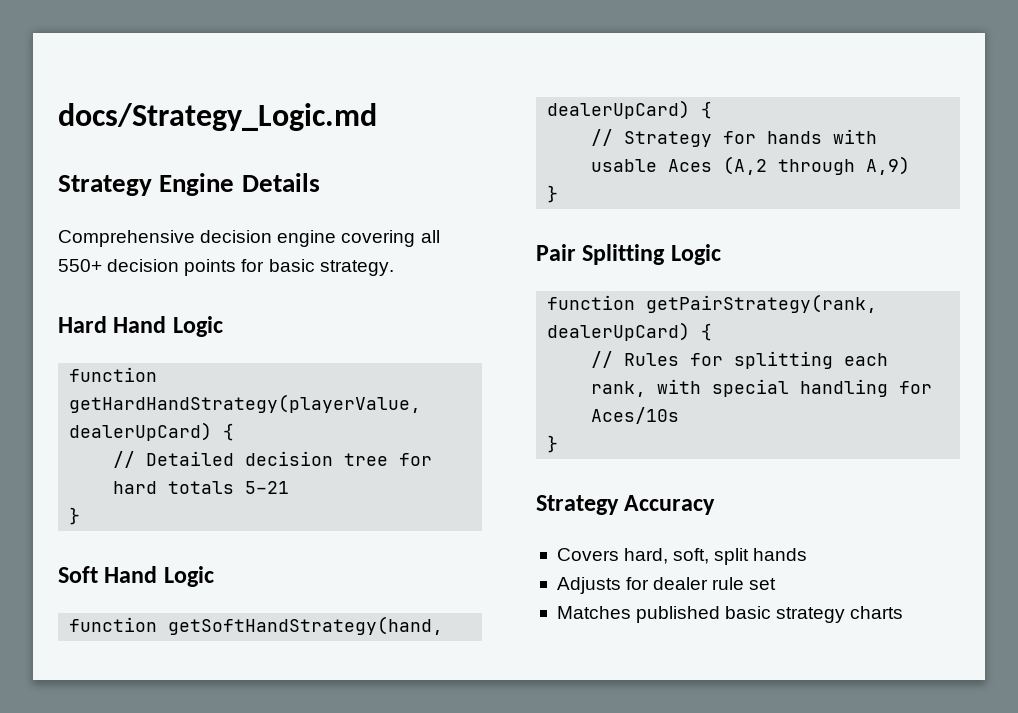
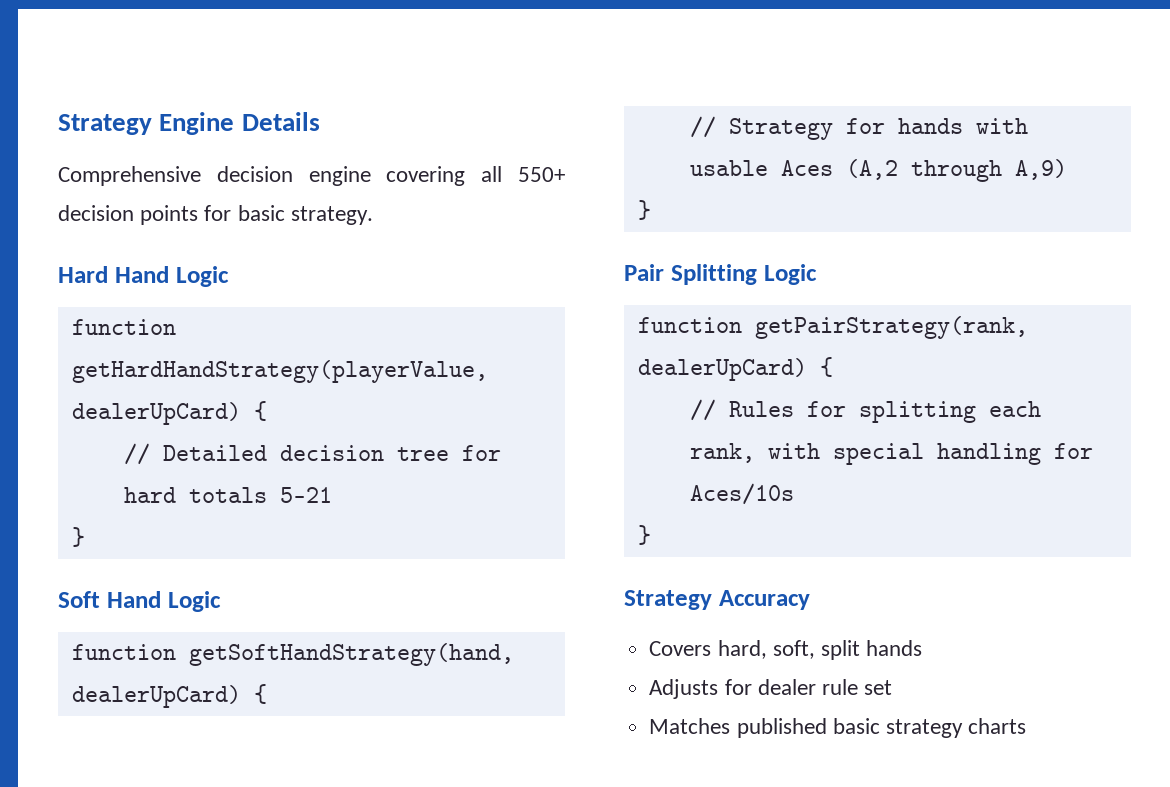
- docs/Strategy_Logic.md

